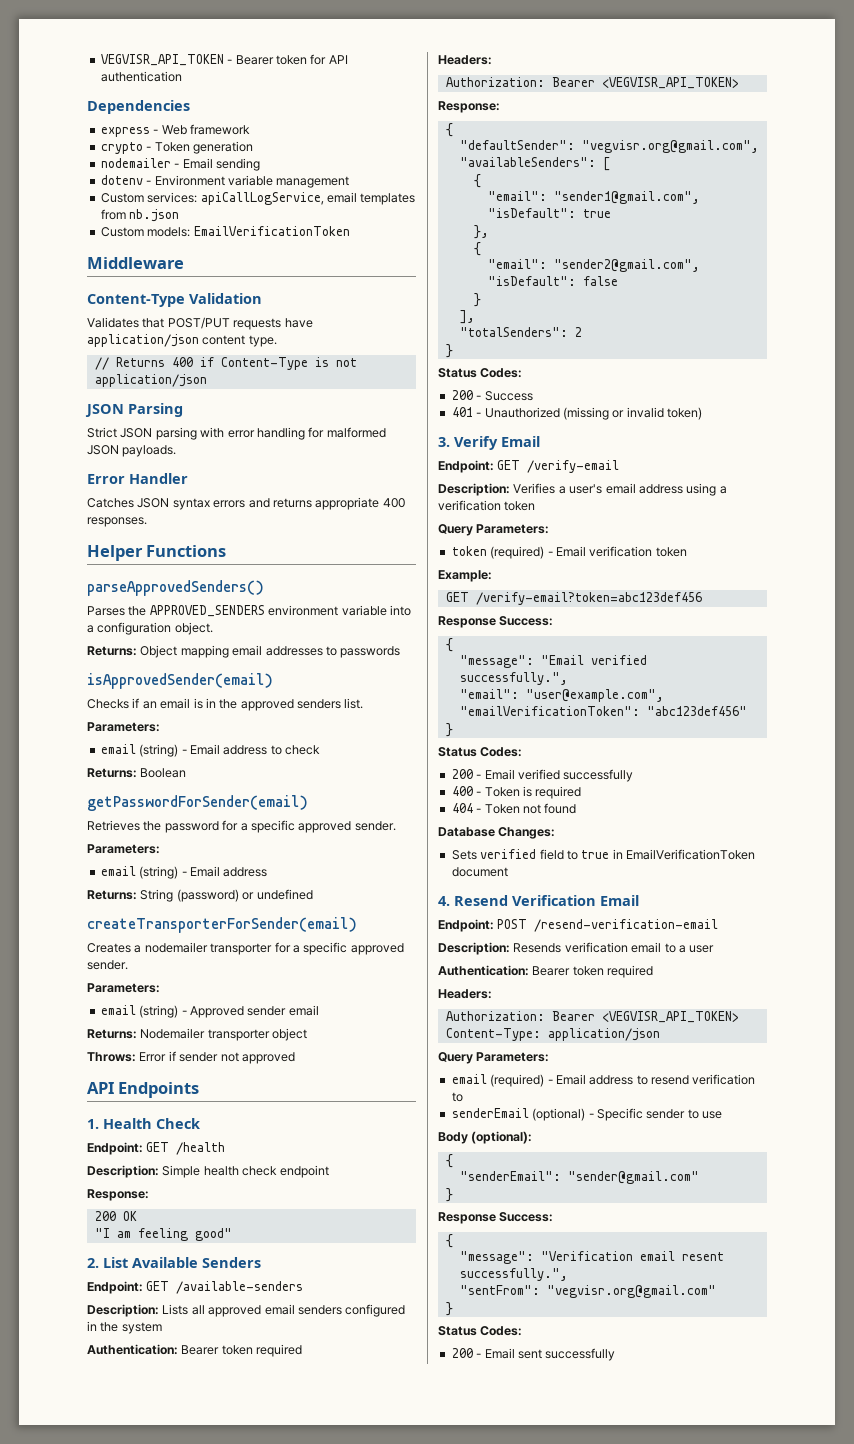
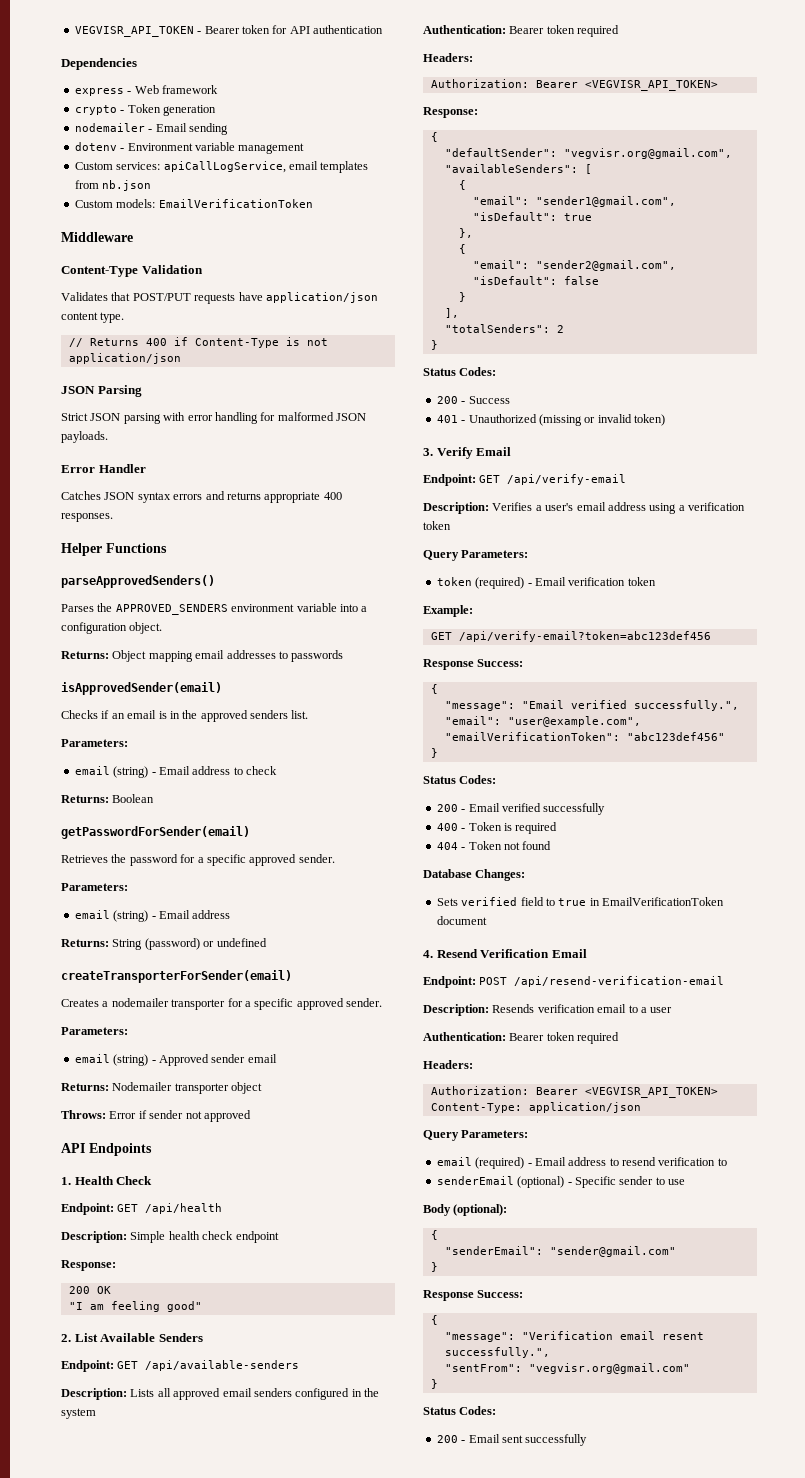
- Endpoint: GET /health
+ Endpoint: GET /api/health
- Endpoint: GET /available-senders
+ Endpoint: GET /api/available-senders
- Endpoint: GET /verify-email
+ Endpoint: GET /api/verify-email
- GET /verify-email?token=abc123def456
+ GET /api/verify-email?token=abc123def456
- Endpoint: POST /resend-verification-email
+ Endpoint: POST /api/resend-verification-email

